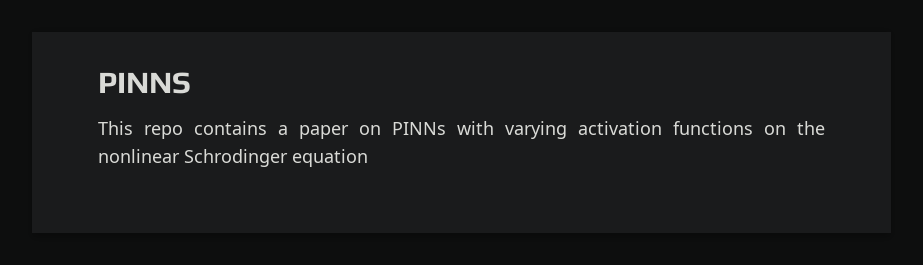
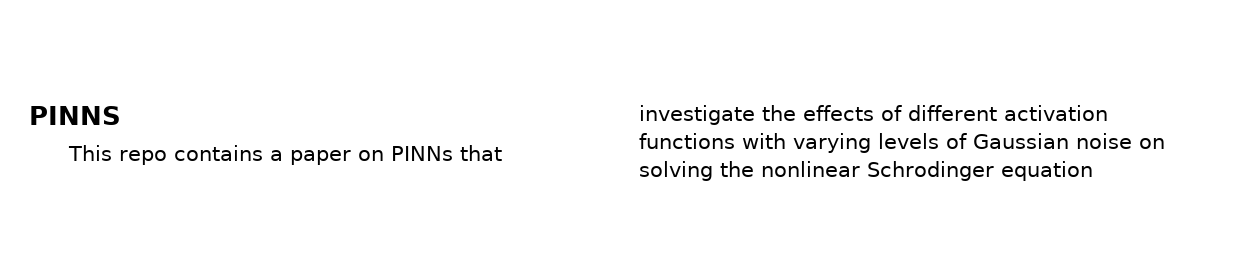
- This repo contains a paper on PINNs with varying activation functions on the nonlinear Schrodinger equation
+ This repo contains a paper on PINNs that investigate the effects of different activation functions with varying levels of Gaussian noise on solving the nonlinear Schrodinger equation

